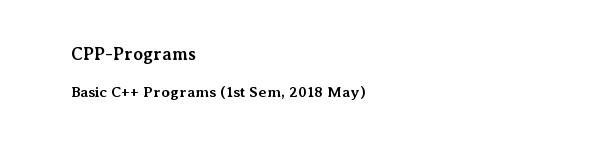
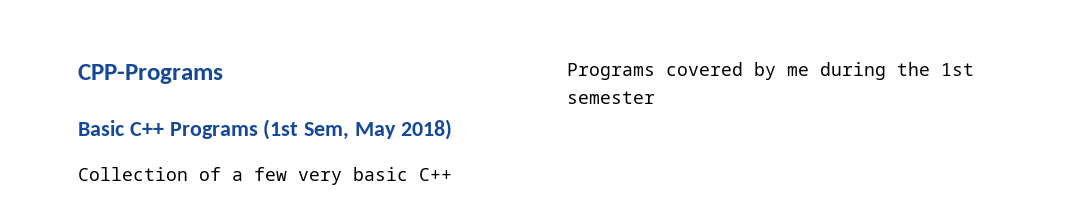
- Basic C++ Programs (1st Sem, 2018 May)
+ Basic C++ Programs (1st Sem, May 2018)
+ Collection of a few very basic C++ Programs covered by me during the 1st semester

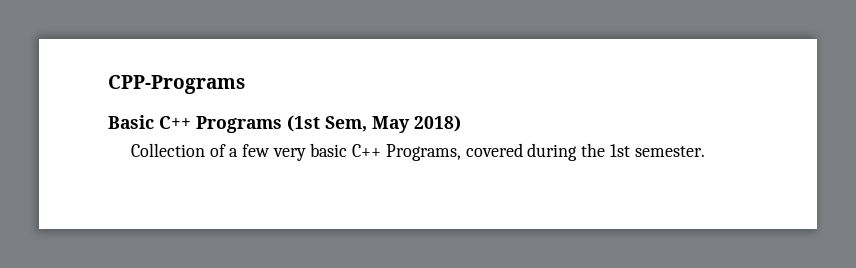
- Collection of a few very basic C++ Programs covered by me during the 1st semester
+ Collection of a few very basic C++ Programs, covered during the 1st semester.

